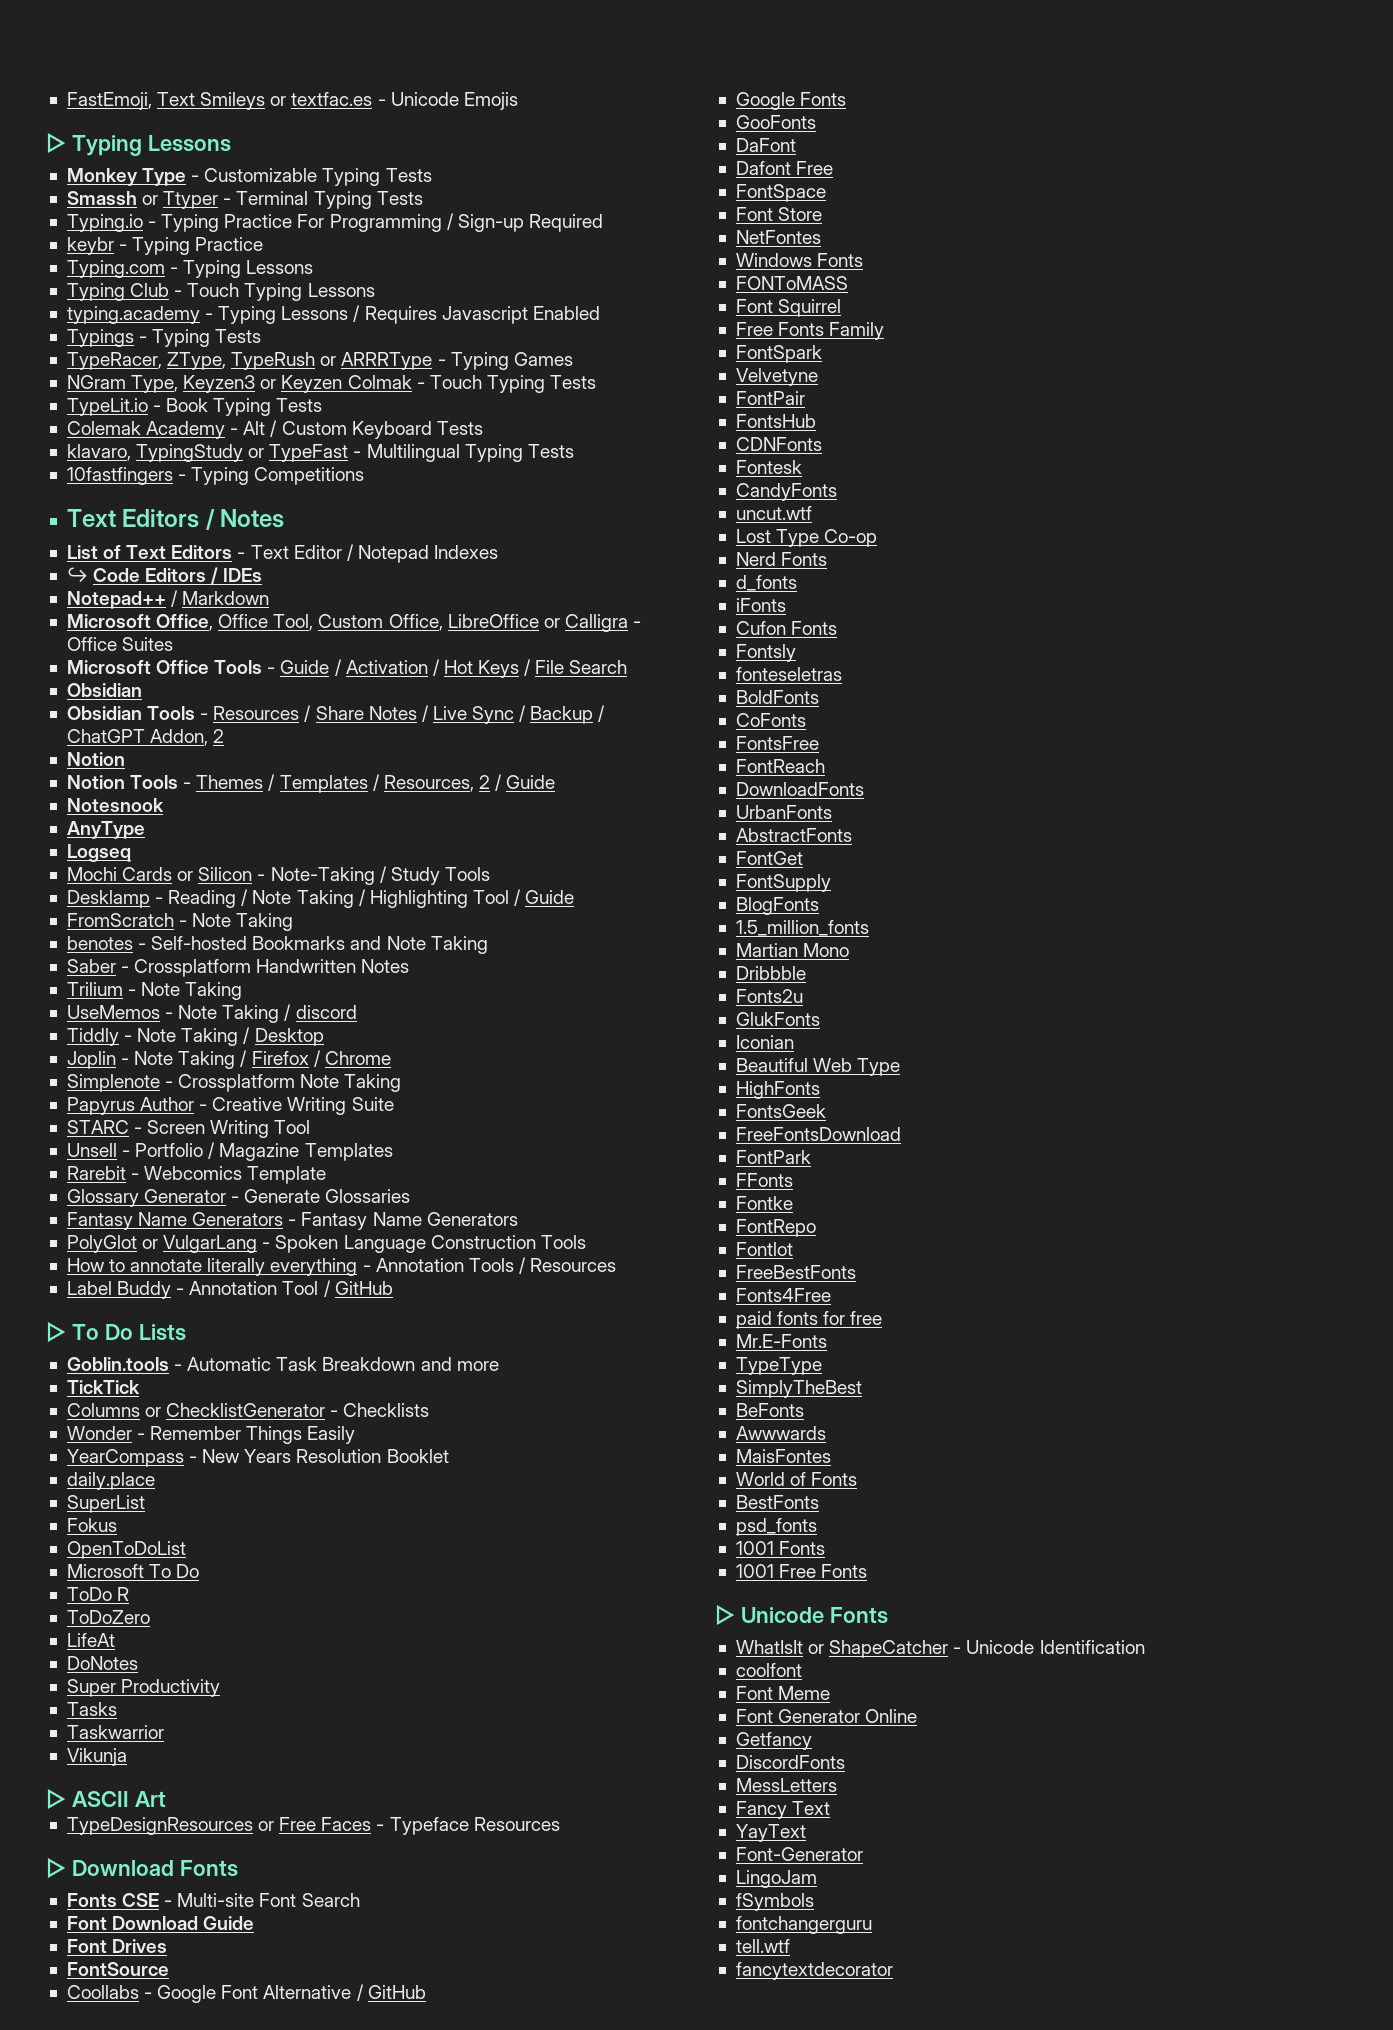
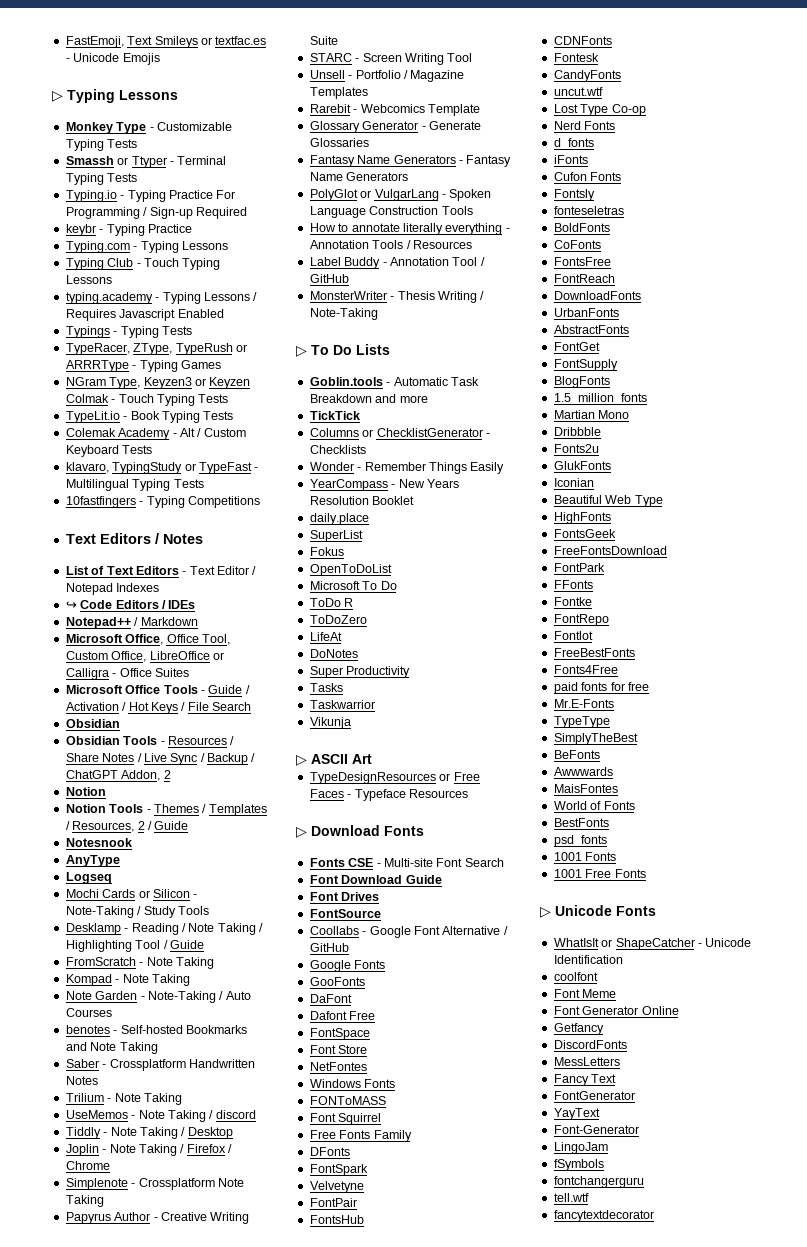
+ Kompad - Note Taking
+ Note Garden - Note-Taking / Auto Courses
+ MonsterWriter - Thesis Writing / Note-Taking
+ DFonts
+ FontGenerator

